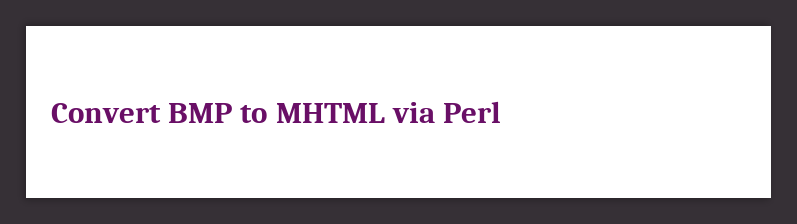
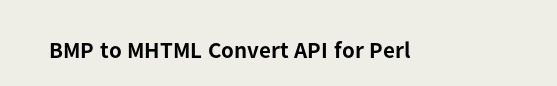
- Convert BMP to MHTML via Perl
+ BMP to MHTML Convert API for Perl

